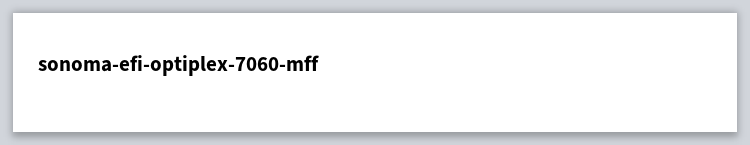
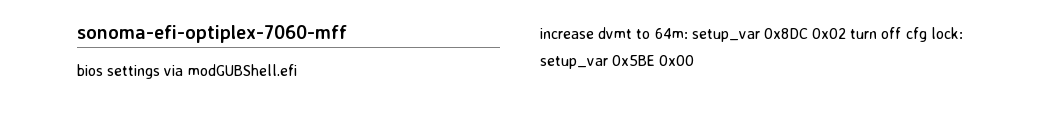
+ bios settings via modGUBShell.efi
+ increase dvmt to 64m: setup_var 0x8DC 0x02 turn off cfg lock: setup_var 0x5BE 0x00

